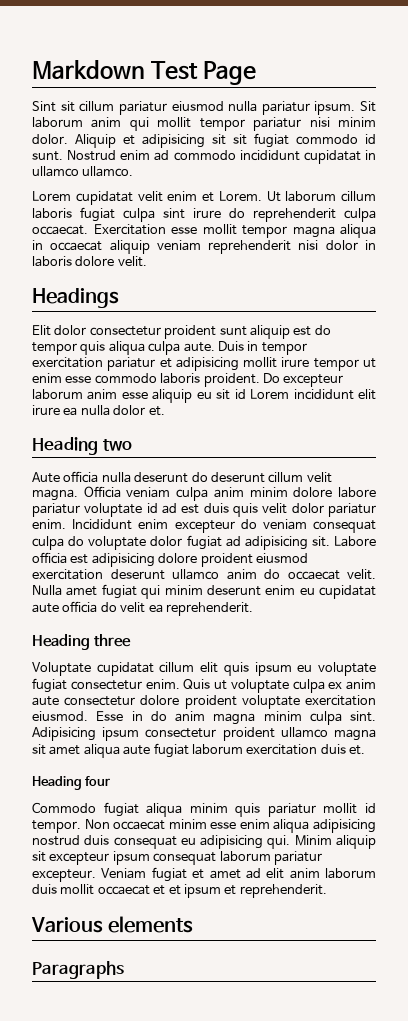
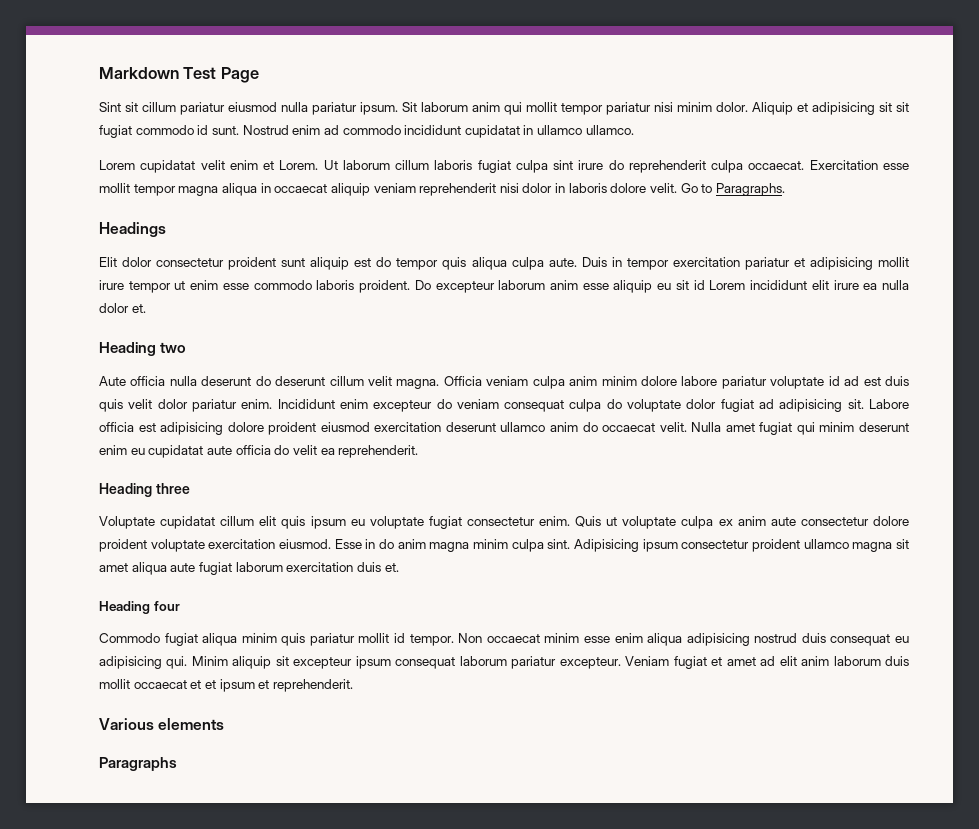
+ Go to Paragraphs.

